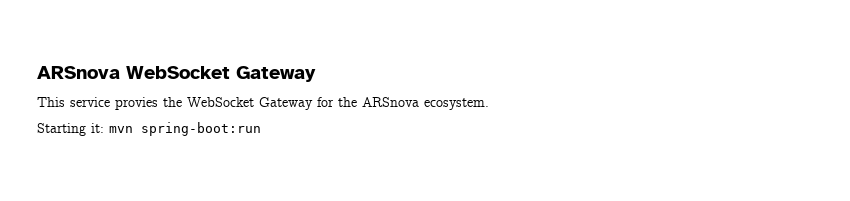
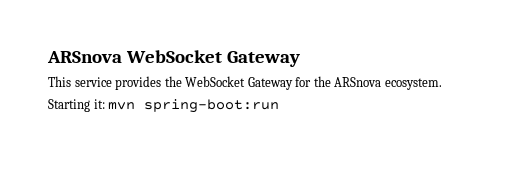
- This service provies the WebSocket Gateway for the ARSnova ecosystem.
+ This service provides the WebSocket Gateway for the ARSnova ecosystem.

